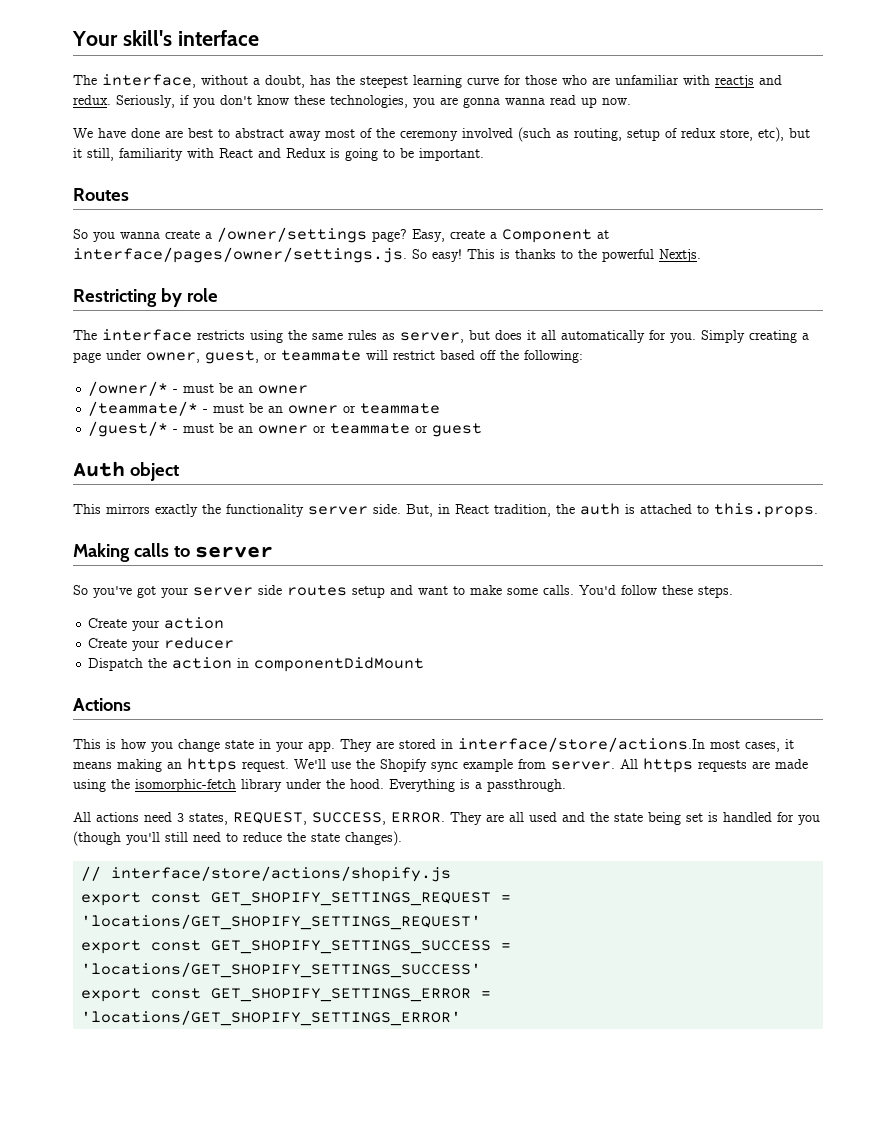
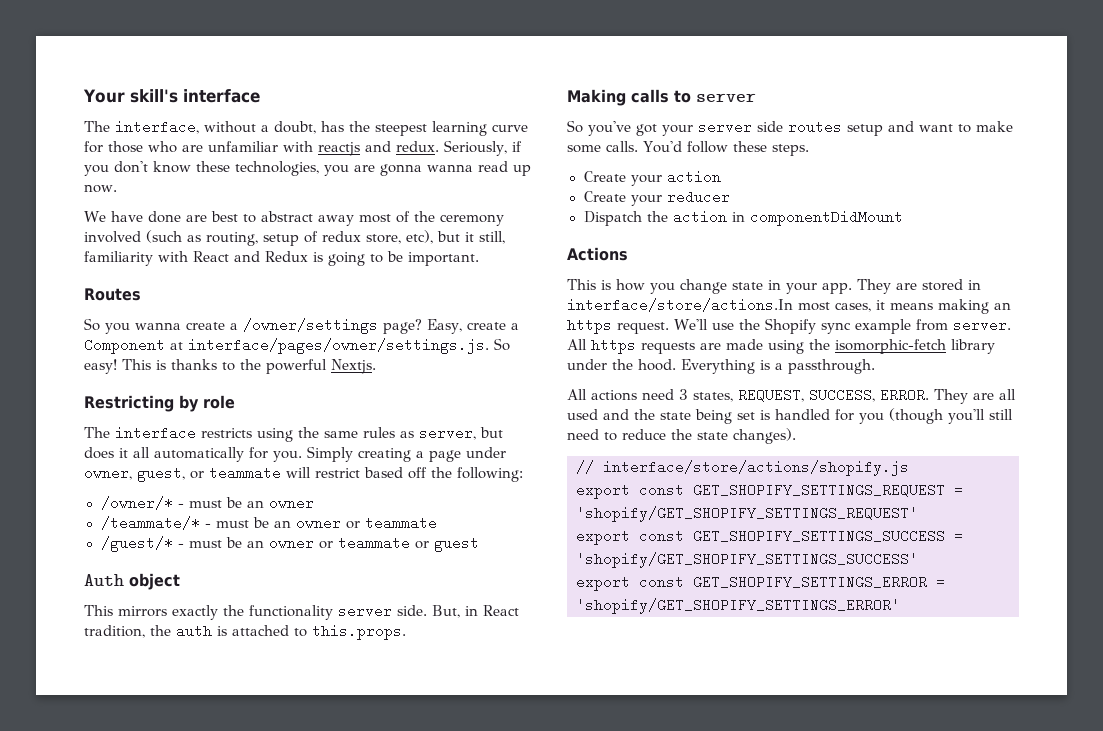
- export const GET_SHOPIFY_SETTINGS_REQUEST = 'locations/GET_SHOPIFY_SETTINGS_REQUEST'
+ export const GET_SHOPIFY_SETTINGS_REQUEST = 'shopify/GET_SHOPIFY_SETTINGS_REQUEST'
- export const GET_SHOPIFY_SETTINGS_SUCCESS = 'locations/GET_SHOPIFY_SETTINGS_SUCCESS'
+ export const GET_SHOPIFY_SETTINGS_SUCCESS = 'shopify/GET_SHOPIFY_SETTINGS_SUCCESS'
- export const GET_SHOPIFY_SETTINGS_ERROR = 'locations/GET_SHOPIFY_SETTINGS_ERROR'
+ export const GET_SHOPIFY_SETTINGS_ERROR = 'shopify/GET_SHOPIFY_SETTINGS_ERROR'

